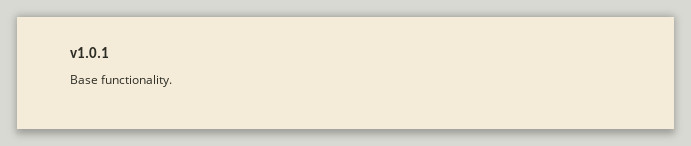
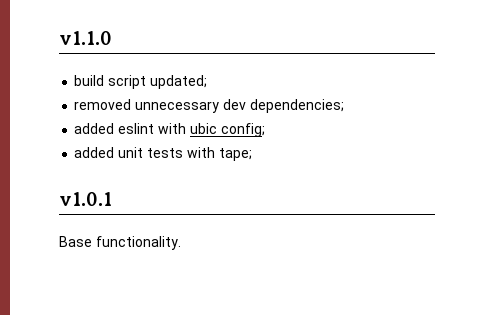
+ v1.1.0
+ build script updated;
+ removed unnecessary dev dependencies;
+ added eslint with ubic config;
+ added unit tests with tape;

